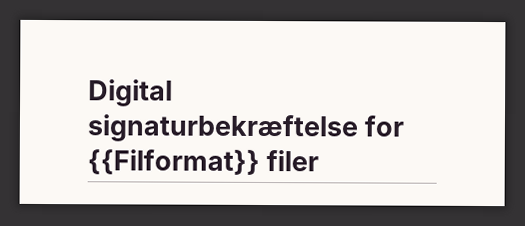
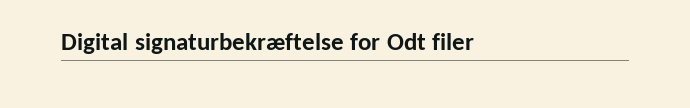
- Digital signaturbekræftelse for {{Filformat}} filer
+ Digital signaturbekræftelse for Odt filer

